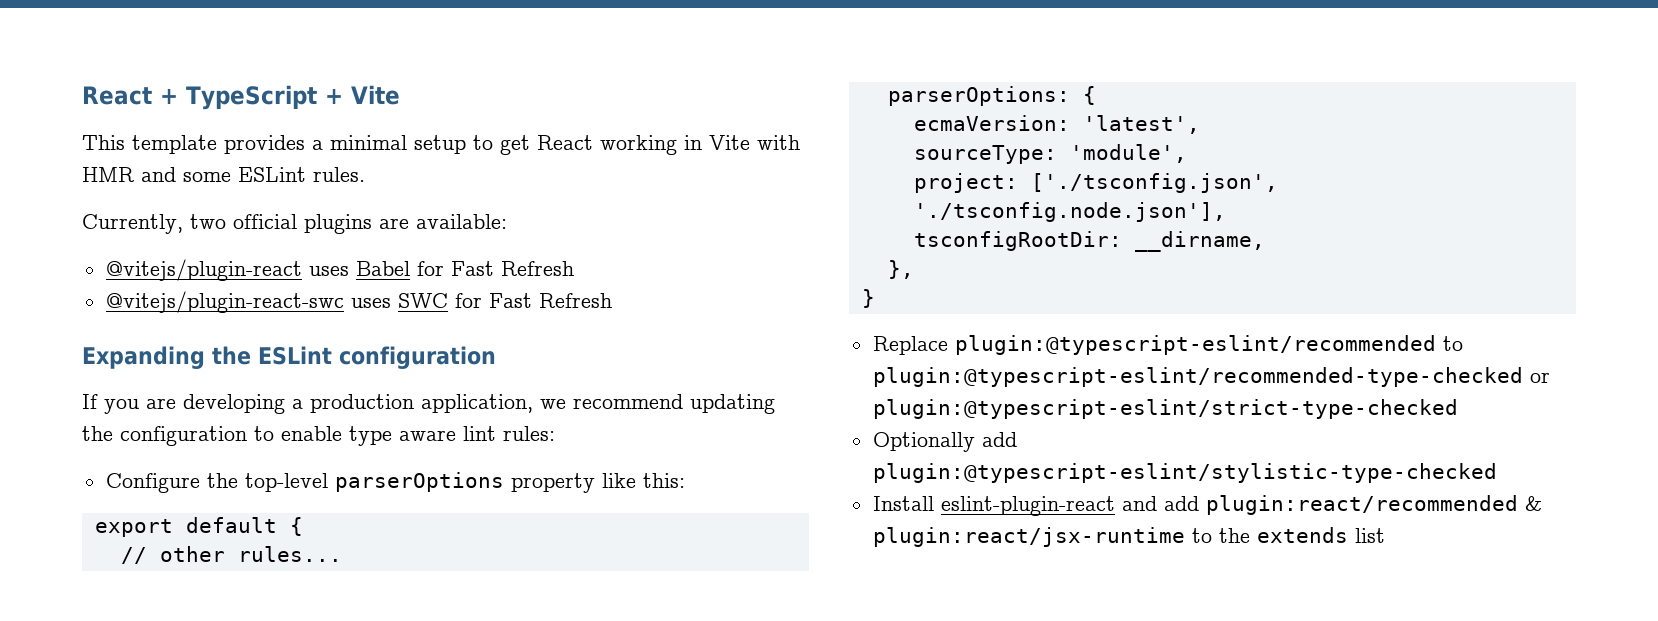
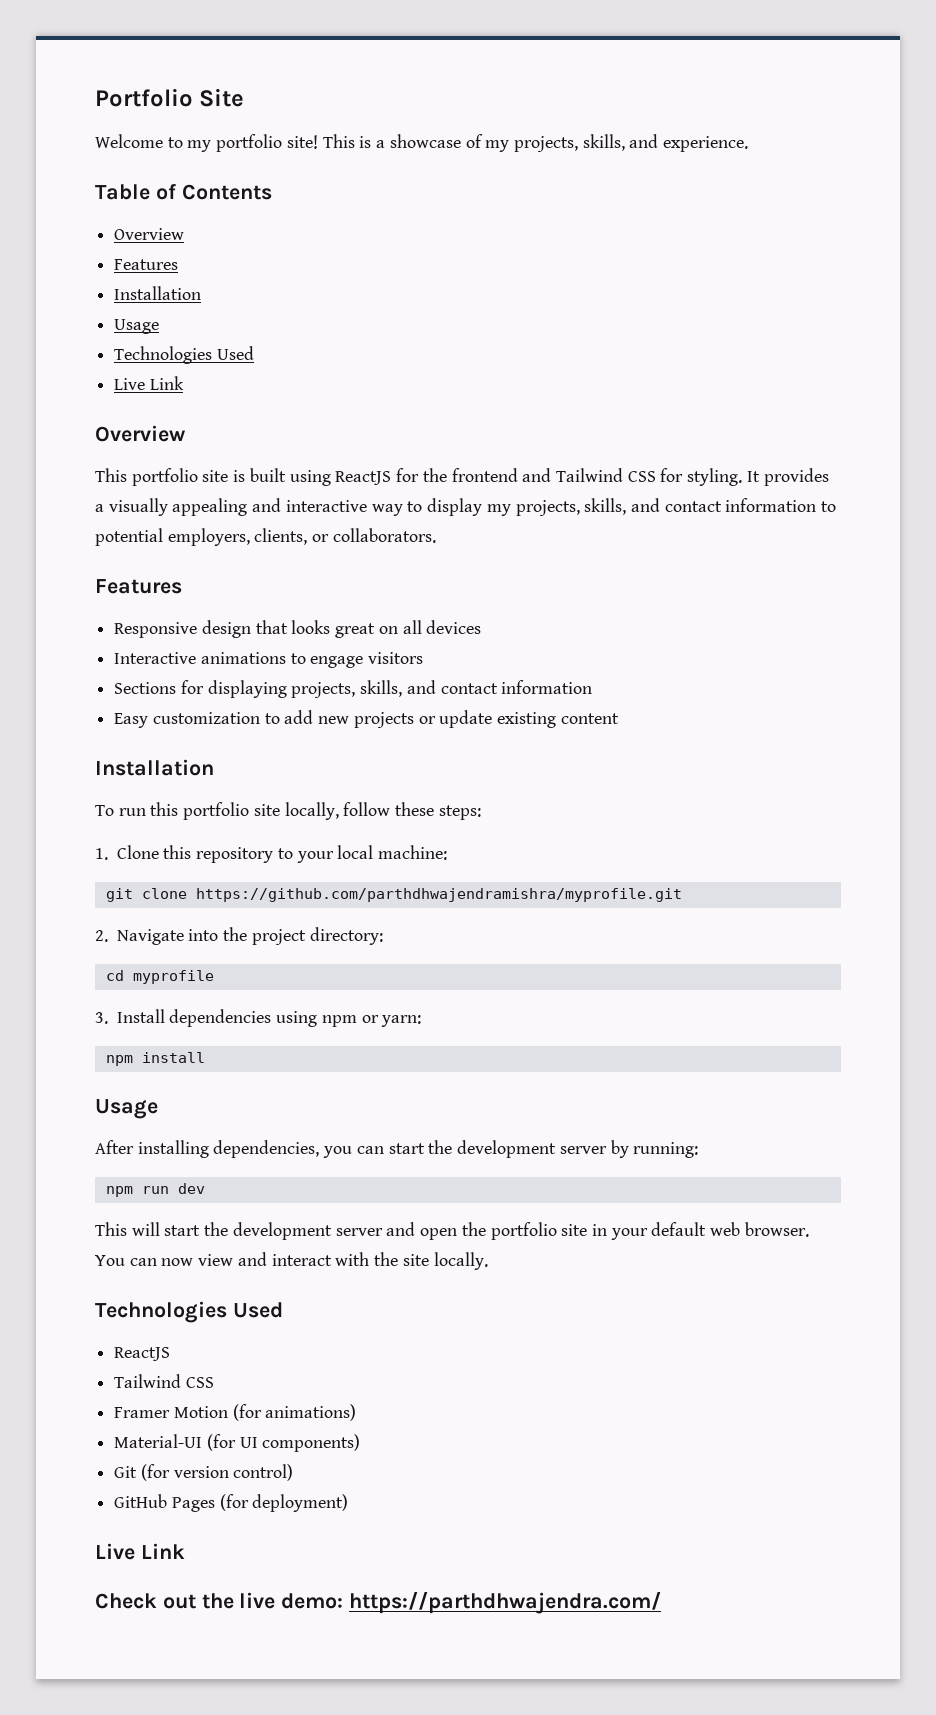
- React + TypeScript + Vite
- This template provides a minimal setup to get React working in Vite with HMR and some ESLint rules.
- Currently, two official plugins are available:
- @vitejs/plugin-react uses Babel for Fast Refresh
- @vitejs/plugin-react-swc uses SWC for Fast Refresh
- Expanding the ESLint configuration
- If you are developing a production application, we recommend updating the configuration to enable type aware lint rules:
- Configure the top-level parserOptions property like this:
- export default {
- // other rules...
- parserOptions: {
- ecmaVersion: 'latest',
- sourceType: 'module',
- project: ['./tsconfig.json', './tsconfig.node.json'],
- tsconfigRootDir: __dirname,
- },
- }
- Replace plugin:@typescript-eslint/recommended to plugin:@typescript-eslint/recommended-type-checked or plugin:@typescript-eslint/strict-type-checked
- Optionally add plugin:@typescript-eslint/stylistic-type-checked
- Install eslint-plugin-react and add plugin:react/recommended & plugin:react/jsx-runtime to the extends list
+ Portfolio Site
+ Welcome to my portfolio site! This is a showcase of my projects, skills, and experience.
+ Table of Contents
+ Overview
+ Features
+ Installation
+ Usage
+ Technologies Used
+ Live Link
+ Overview
+ This portfolio site is built using ReactJS for the frontend and Tailwind CSS for styling. It provides a visually appealing and interactive way to display my projects, skills, and contact information to potential employers, clients, or collaborators.
+ Features
+ Responsive design that looks great on all devices
+ Interactive animations to engage visitors
+ Sections for displaying projects, skills, and contact information
+ Easy customization to add new projects or update existing content
+ Installation
+ To run this portfolio site locally, follow these steps:
+ 1. Clone this repository to your local machine:
+ git clone https://github.com/parthdhwajendramishra/myprofile.git
+ 2. Navigate into the project directory:
+ cd myprofile
+ 3. Install dependencies using npm or yarn:
+ npm install
+ Usage
+ After installing dependencies, you can start the development server by running:
+ npm run dev
+ This will start the development server and open the portfolio site in your default web browser. You can now view and interact with the site locally.
+ Technologies Used
+ ReactJS
+ Tailwind CSS
+ Framer Motion (for animations)
+ Material-UI (for UI components)
+ Git (for version control)
+ GitHub Pages (for deployment)
+ Live Link
+ Check out the live demo: https://parthdhwajendra.com/

